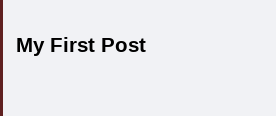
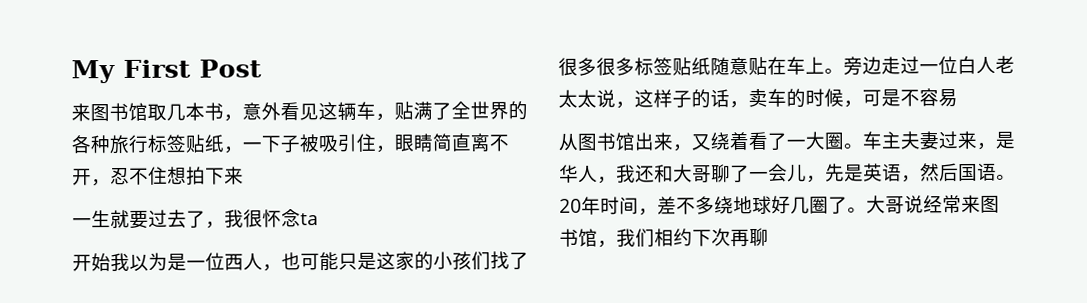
+ 来图书馆取几本书，意外看见这辆车，贴满了全世界的各种旅行标签贴纸，一下子被吸引住，眼睛简直离不开，忍不住想拍下来
+ 一生就要过去了，我很怀念ta
+ 开始我以为是一位西人，也可能只是这家的小孩们找了很多很多标签贴纸随意贴在车上。旁边走过一位白人老太太说，这样子的话，卖车的时候，可是不容易
+ 从图书馆出来，又绕着看了一大圈。车主夫妻过来，是华人，我还和大哥聊了一会儿，先是英语，然后国语。20年时间，差不多绕地球好几圈了。大哥说经常来图书馆，我们相约下次再聊

